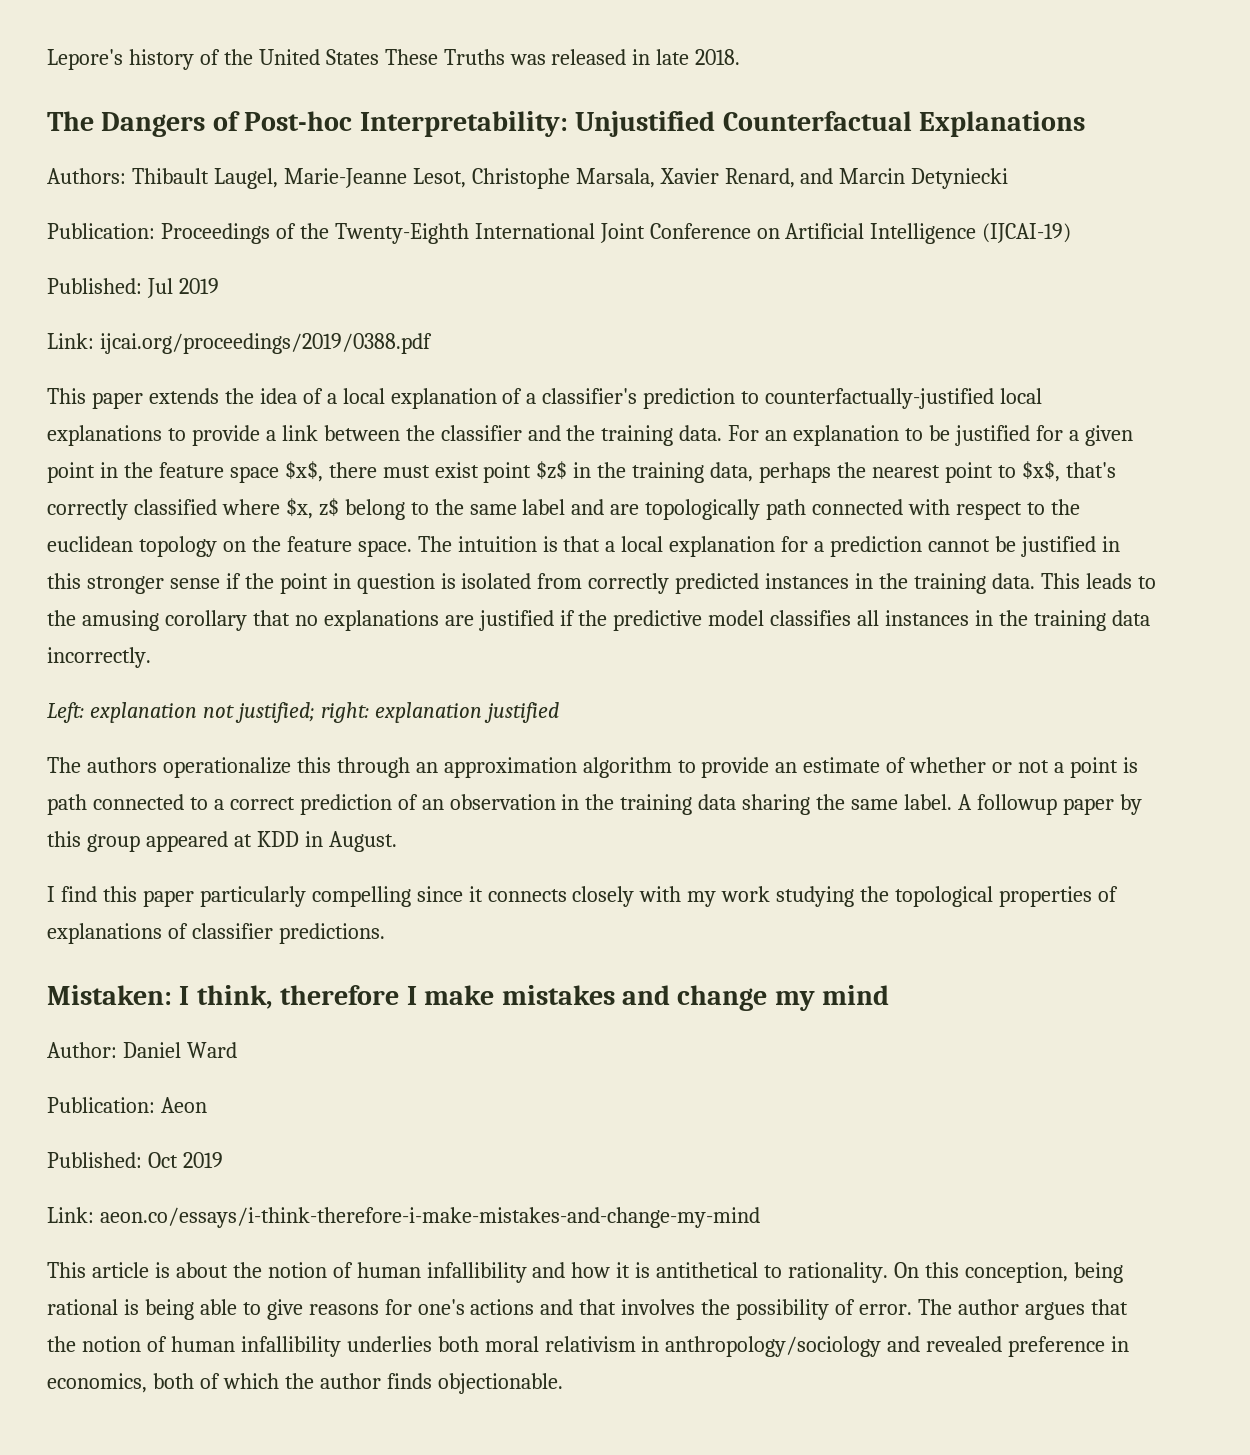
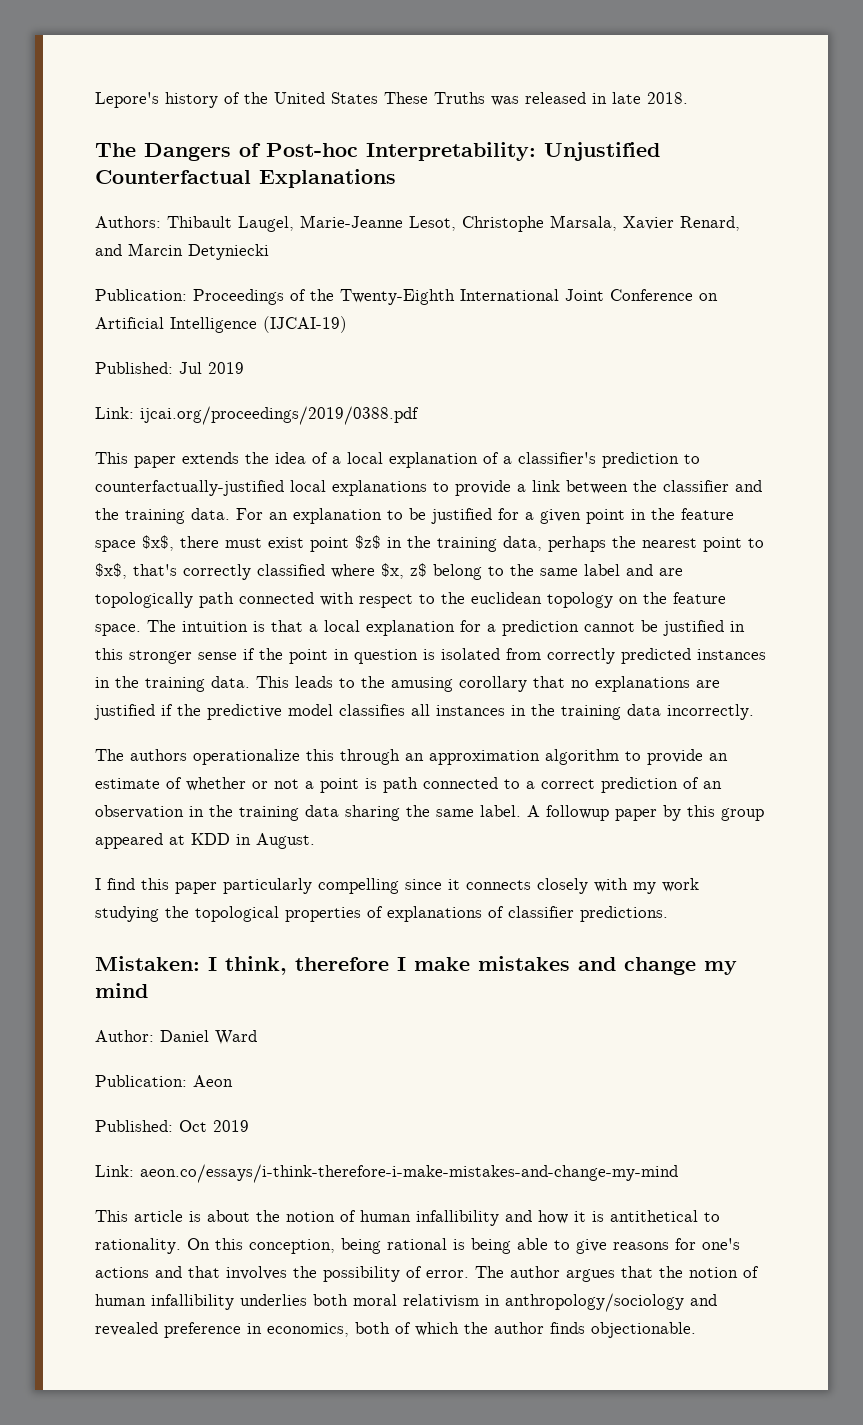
- Left: explanation not justified; right: explanation justified

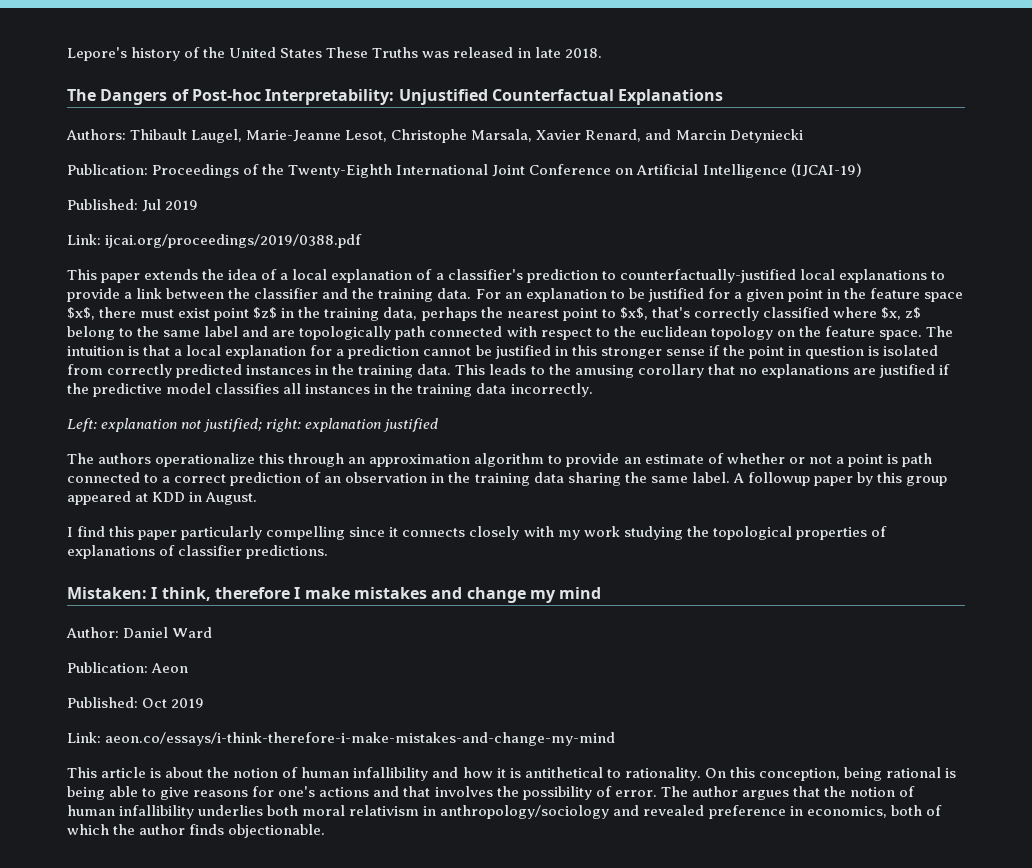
+ Left: explanation not justified; right: explanation justified

